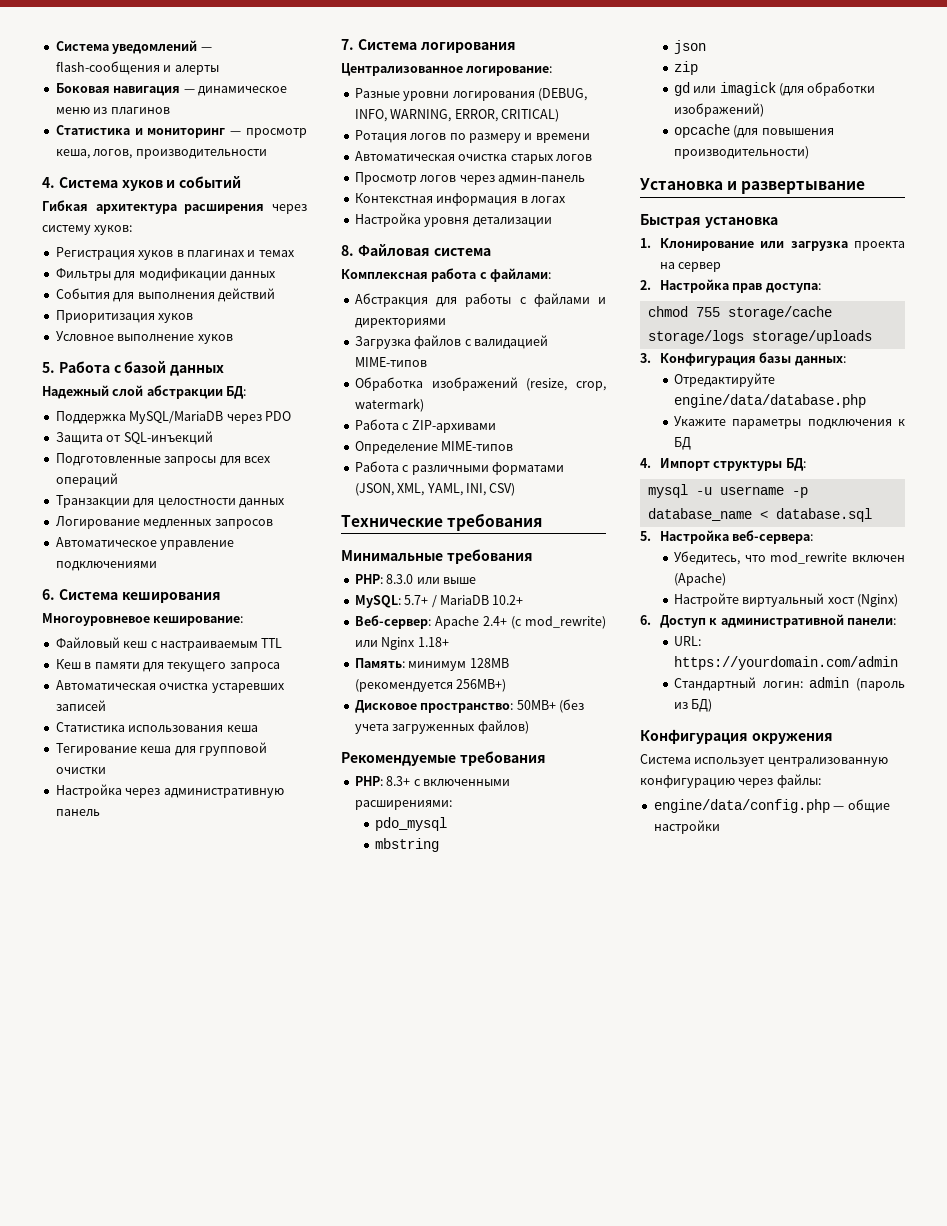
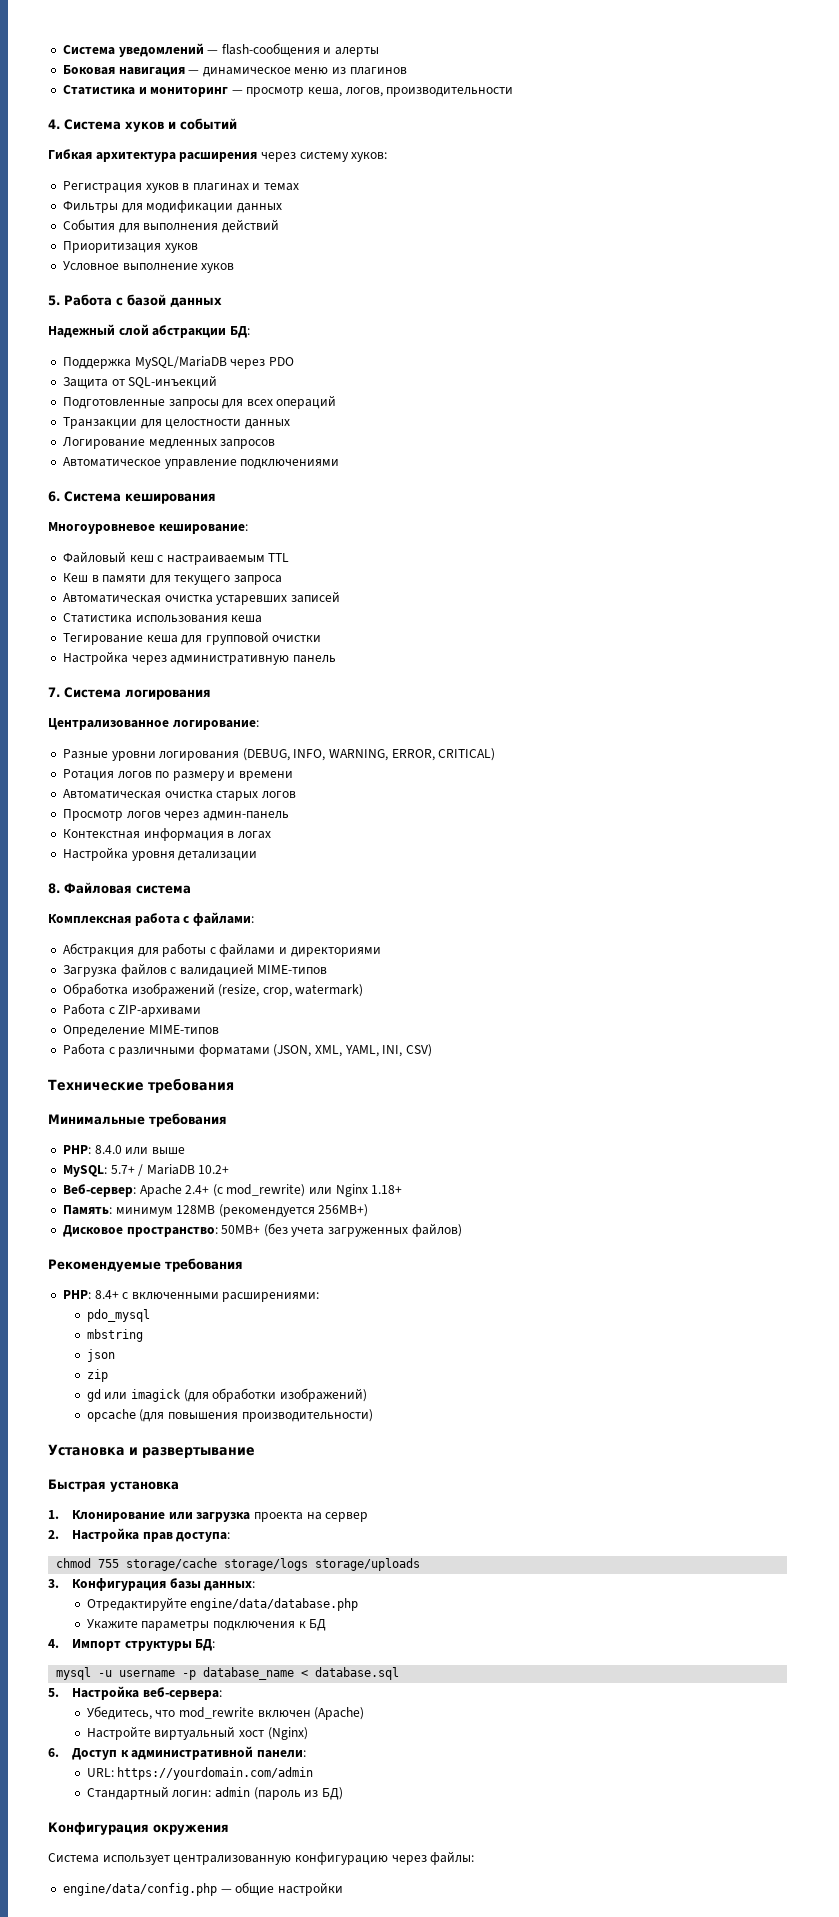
- PHP: 8.3.0 или выше
+ PHP: 8.4.0 или выше
- PHP: 8.3+ с включенными расширениями:
+ PHP: 8.4+ с включенными расширениями:

